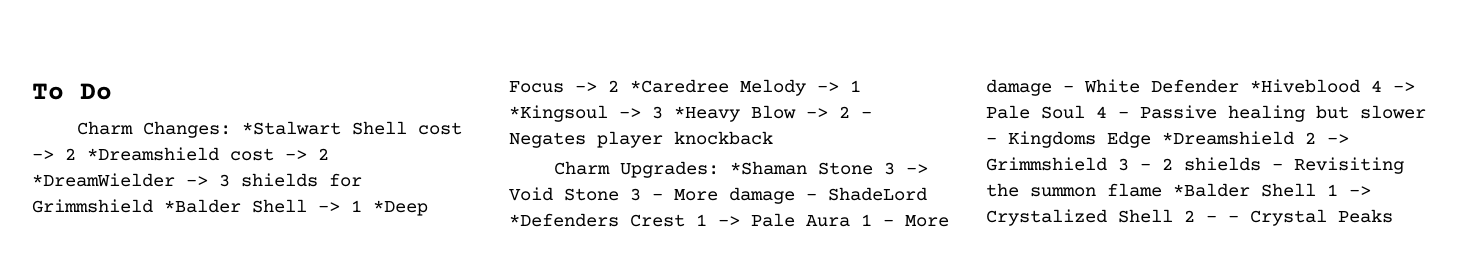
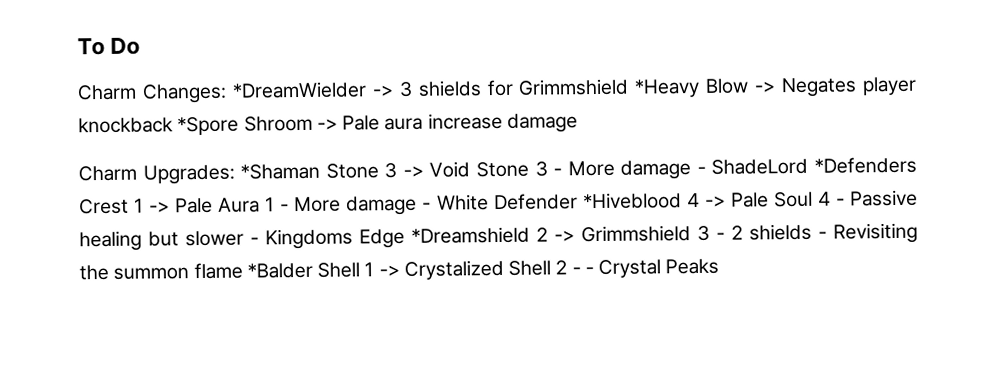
- Charm Changes: *Stalwart Shell cost -> 2 *Dreamshield cost -> 2 *DreamWielder -> 3 shields for Grimmshield *Balder Shell -> 1 *Deep Focus -> 2 *Caredree Melody -> 1 *Kingsoul -> 3 *Heavy Blow -> 2 - Negates player knockback
+ Charm Changes: *DreamWielder -> 3 shields for Grimmshield *Heavy Blow -> Negates player knockback *Spore Shroom -> Pale aura increase damage

